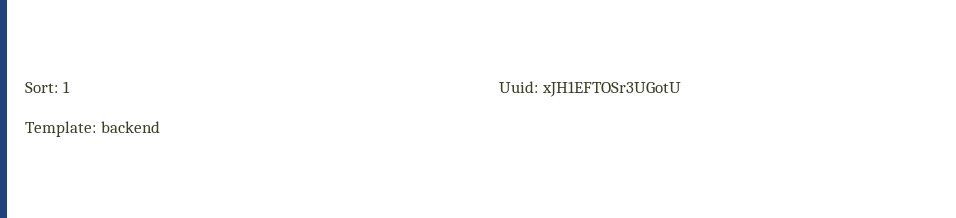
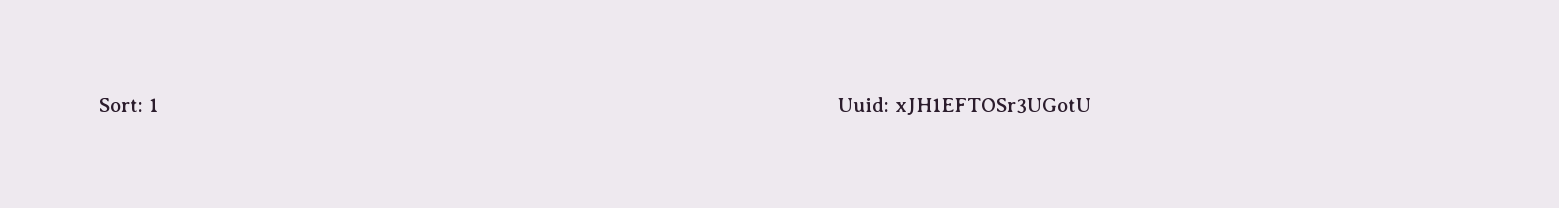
- Template: backend

